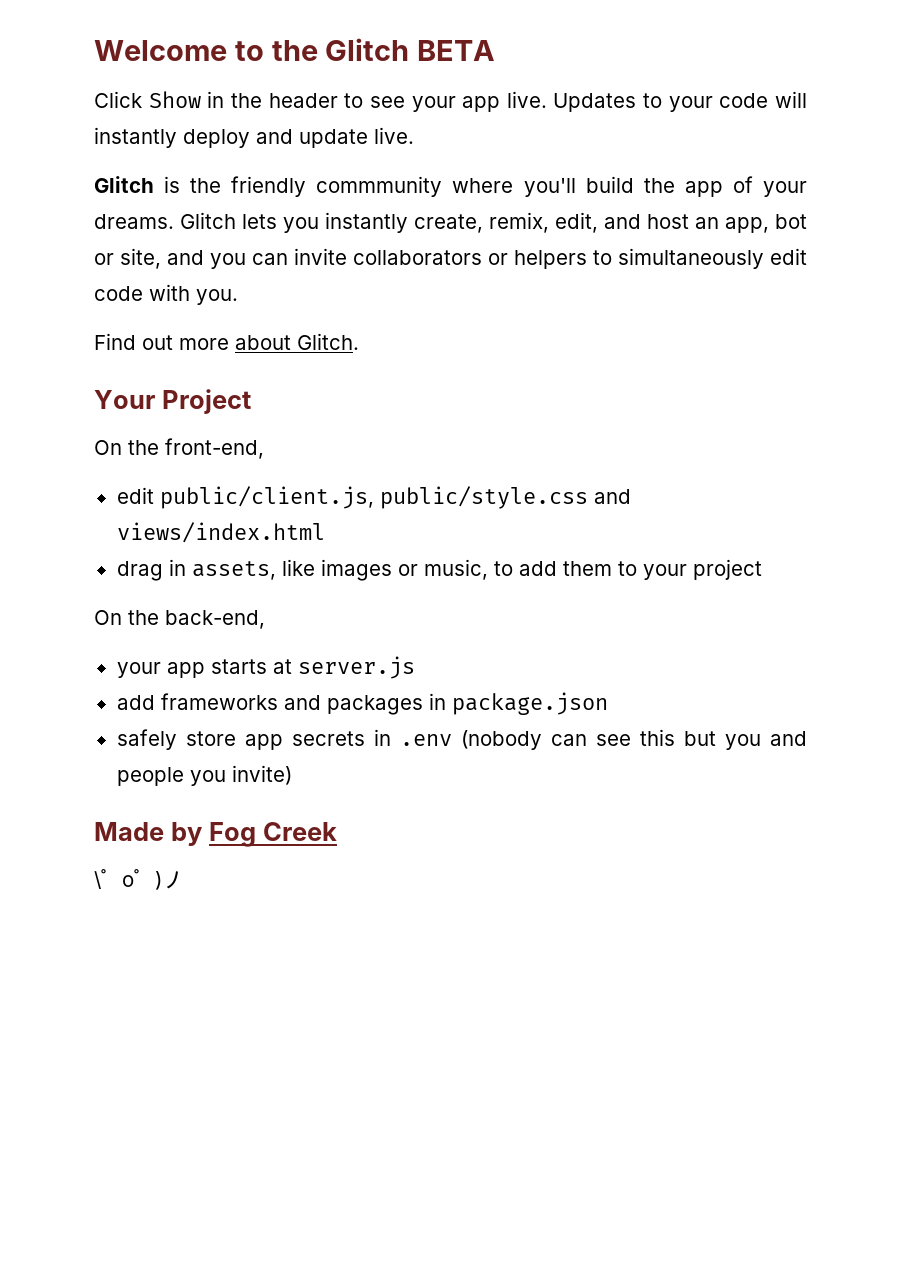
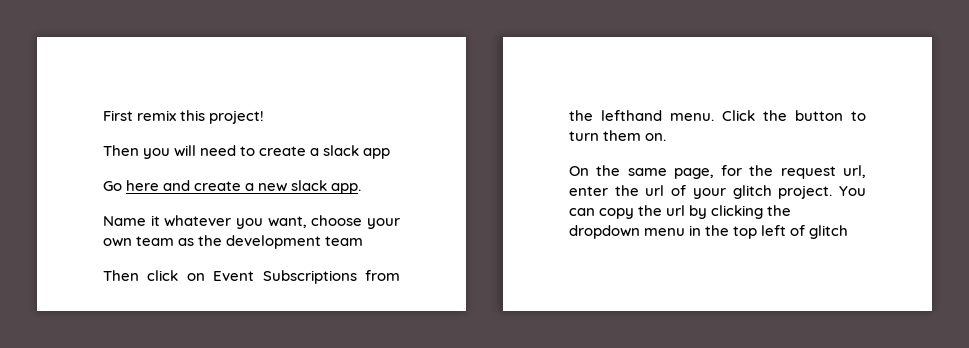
- Welcome to the Glitch BETA
- Click Show in the header to see your app live. Updates to your code will instantly deploy and update live.
- Glitch is the friendly commmunity where you'll build the app of your dreams. Glitch lets you instantly create, remix, edit, and host an app, bot or site, and you can invite collaborators or helpers to simultaneously edit code with you.
- Find out more about Glitch.
- Your Project
- On the front-end,
- edit public/client.js, public/style.css and views/index.html
- drag in assets, like images or music, to add them to your project
- On the back-end,
- your app starts at server.js
- add frameworks and packages in package.json
- safely store app secrets in .env (nobody can see this but you and people you invite)
- Made by Fog Creek
- \゜o゜)ノ
+ First remix this project!
+ Then you will need to create a slack app
+ Go here and create a new slack app.
+ Name it whatever you want, choose your own team as the development team
+ Then click on Event Subscriptions from the lefthand menu. Click the button to turn them on.
+ On the same page, for the request url, enter the url of your glitch project. You can copy the url by clicking the dropdown menu in the top left of glitch

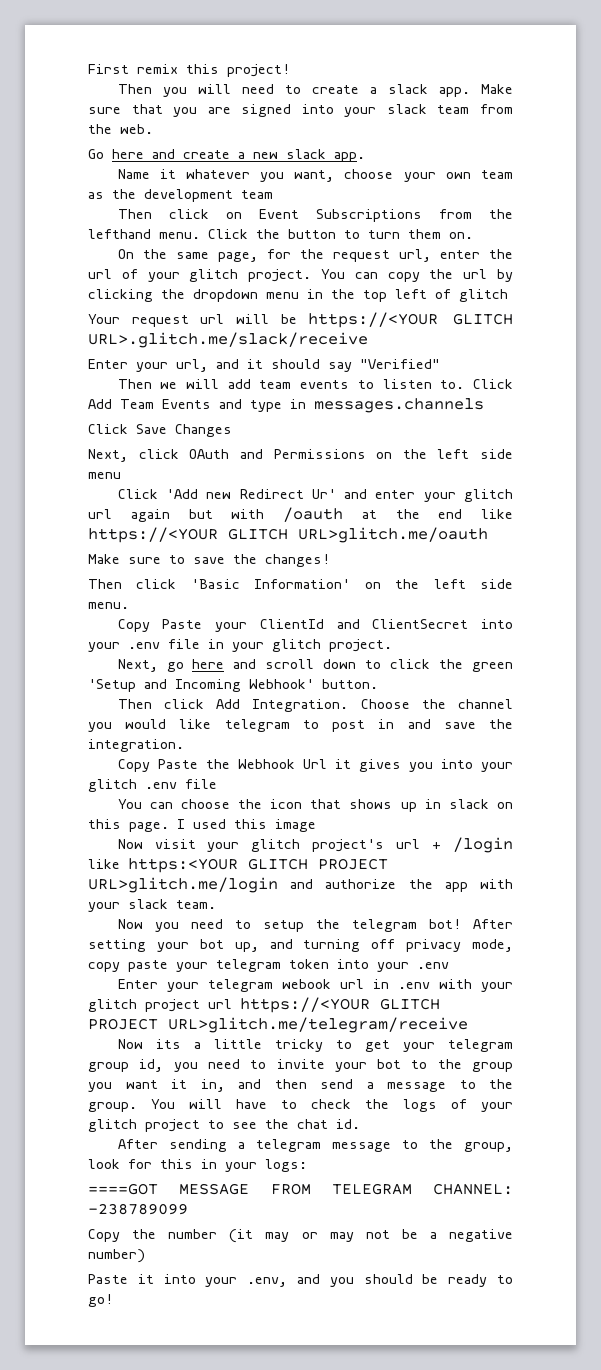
- Then you will need to create a slack app
+ Then you will need to create a slack app. Make sure that you are signed into your slack team from the web.
+ Your request url will be https://<YOUR GLITCH URL>.glitch.me/slack/receive
+ Enter your url, and it should say "Verified"
+ Then we will add team events to listen to. Click Add Team Events and type in messages.channels
+ Click Save Changes
+ Next, click OAuth and Permissions on the left side menu
+ Click 'Add new Redirect Ur' and enter your glitch url again but with /oauth at the end like https://<YOUR GLITCH URL>glitch.me/oauth
+ Make sure to save the changes!
+ Then click 'Basic Information' on the left side menu.
+ Copy Paste your ClientId and ClientSecret into your .env file in your glitch project.
+ Next, go here and scroll down to click the green 'Setup and Incoming Webhook' button.
+ Then click Add Integration. Choose the channel you would like telegram to post in and save the integration.
+ Copy Paste the Webhook Url it gives you into your glitch .env file
+ You can choose the icon that shows up in slack on this page. I used this image
+ Now visit your glitch project's url + /login like https:<YOUR GLITCH PROJECT URL>glitch.me/login and authorize the app with your slack team.
+ Now you need to setup the telegram bot! After setting your bot up, and turning off privacy mode, copy paste your telegram token into your .env
+ Enter your telegram webook url in .env with your glitch project url https://<YOUR GLITCH PROJECT URL>glitch.me/telegram/receive
+ Now its a little tricky to get your telegram group id, you need to invite your bot to the group you want it in, and then send a message to the group. You will have to check the logs of your glitch project to see the chat id.
+ After sending a telegram message to the group, look for this in your logs:
+ ====GOT MESSAGE FROM TELEGRAM CHANNEL: -238789099
+ Copy the number (it may or may not be a negative number)
+ Paste it into your .env, and you should be ready to go!

